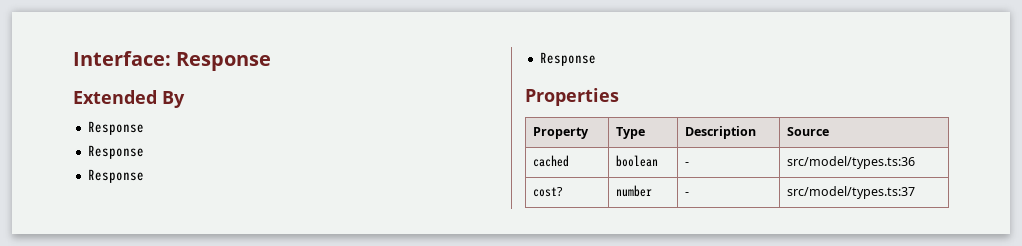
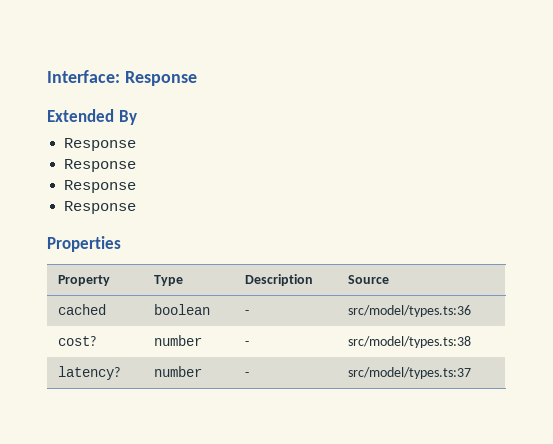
- cost? | number | - | src/model/types.ts:37
+ cost? | number | - | src/model/types.ts:38
+ latency? | number | - | src/model/types.ts:37

